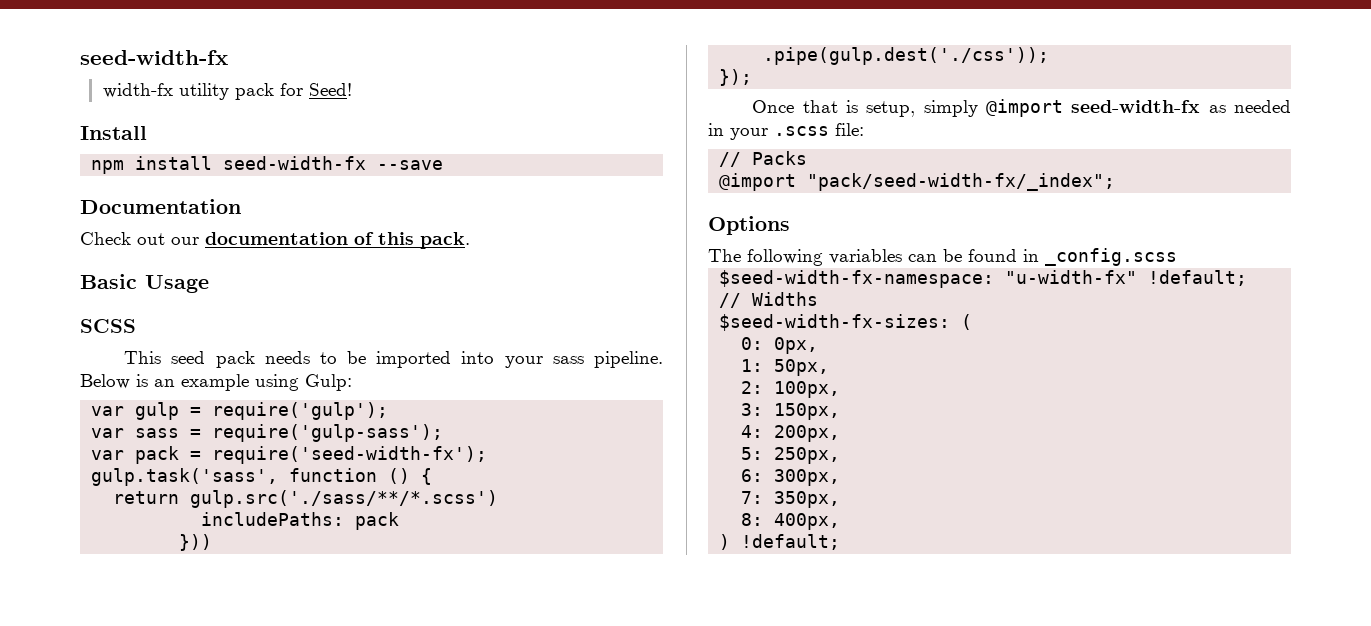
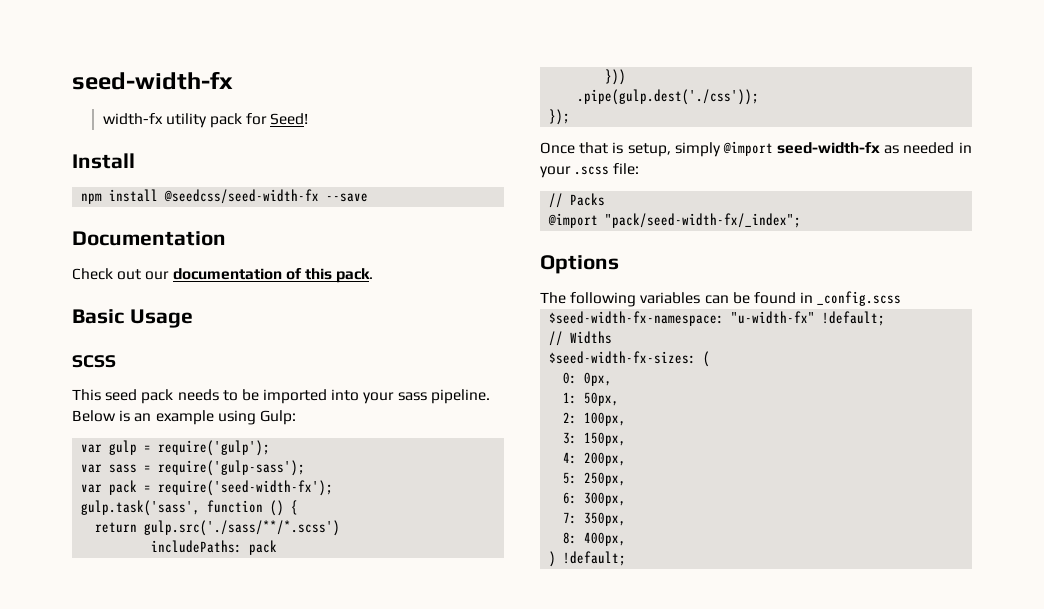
- npm install seed-width-fx --save
+ npm install @seedcss/seed-width-fx --save

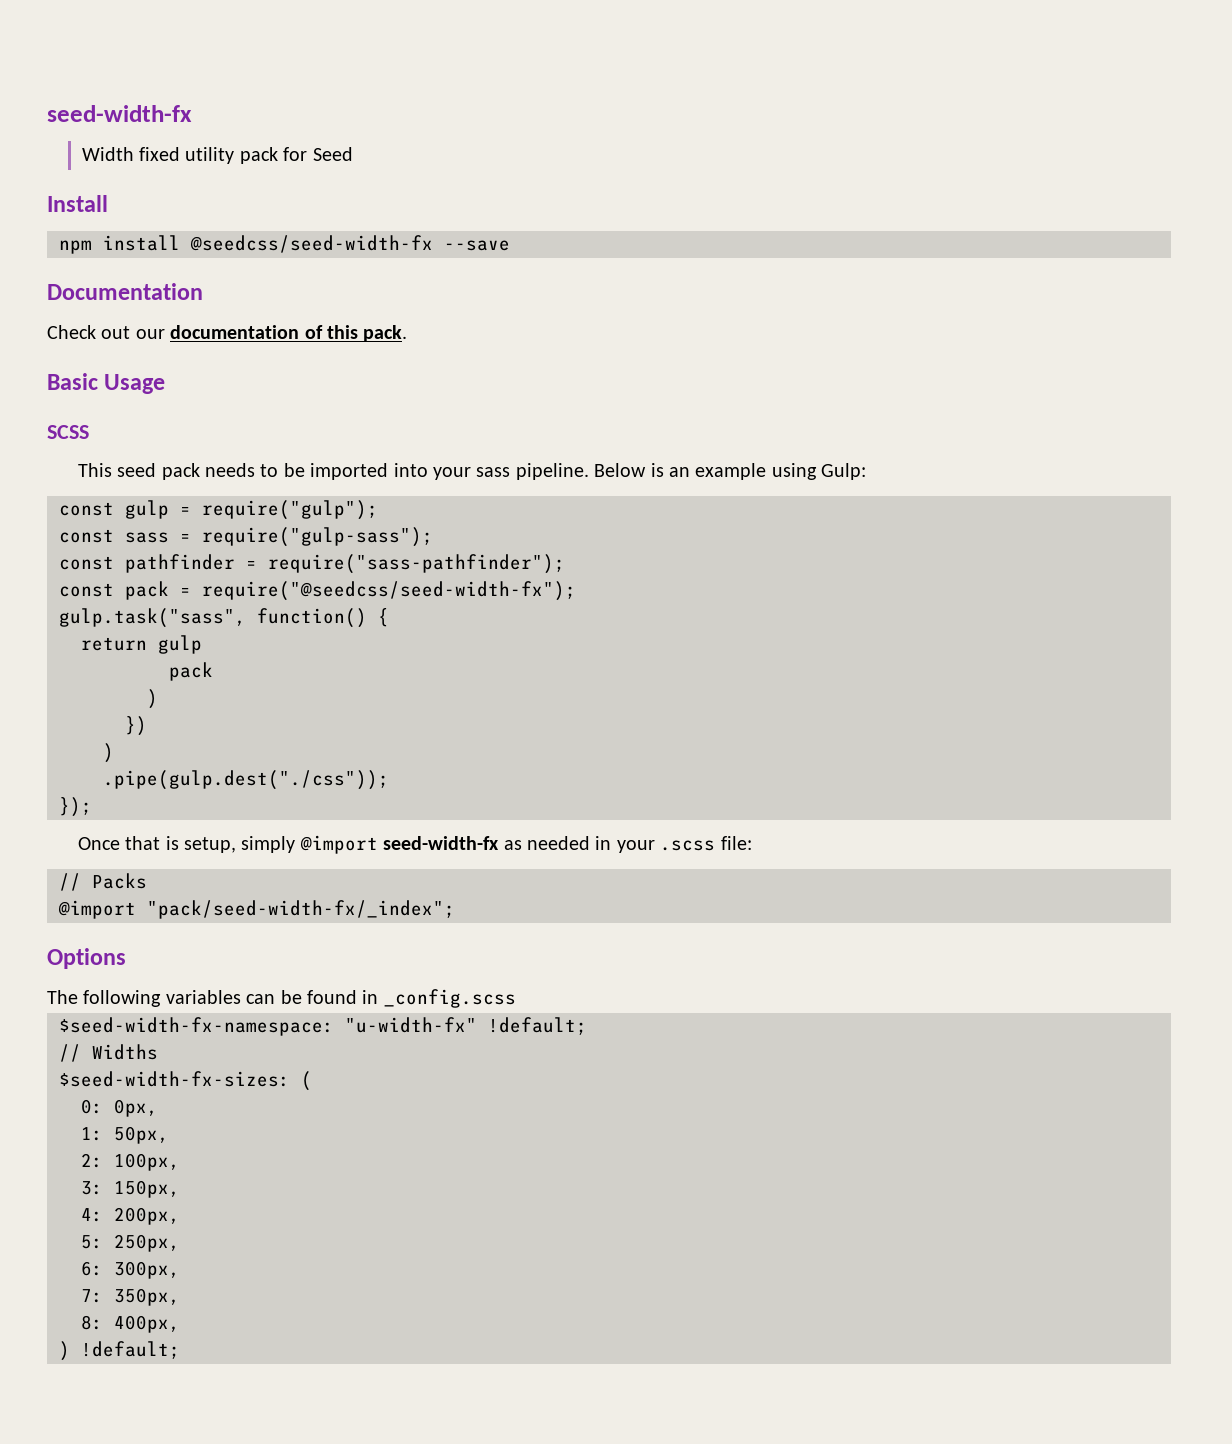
- width-fx utility pack for Seed!
+ Width fixed utility pack for Seed
- var gulp = require('gulp');
- var sass = require('gulp-sass');
- var pack = require('seed-width-fx');
- gulp.task('sass', function () {
+ const gulp = require("gulp");
+ const sass = require("gulp-sass");
+ const pathfinder = require("sass-pathfinder");
+ const pack = require("@seedcss/seed-width-fx");
+ gulp.task("sass", function() {
- return gulp.src('./sass/**/*.scss')
- includePaths: pack
- }))
- .pipe(gulp.dest('./css'));
+ return gulp
+ pack
+ )
+ })
+ )
+ .pipe(gulp.dest("./css"));

